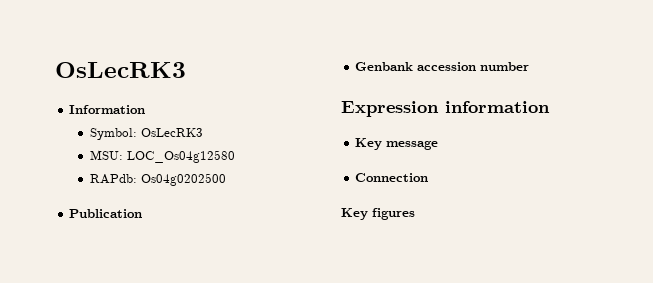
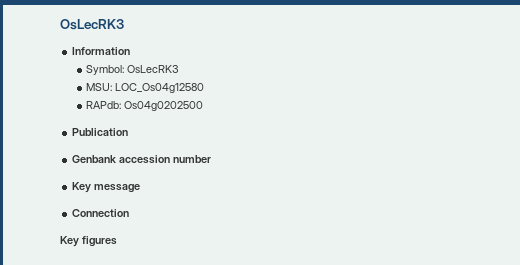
- Expression information

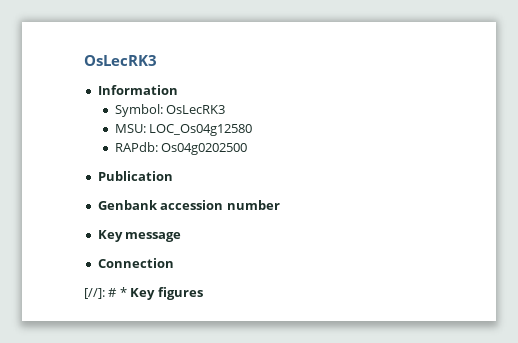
- Key figures
+ [//]: # * Key figures

